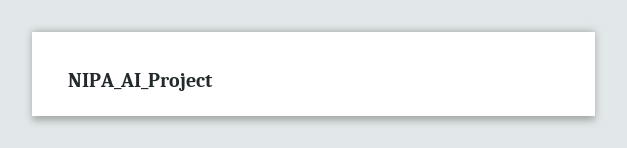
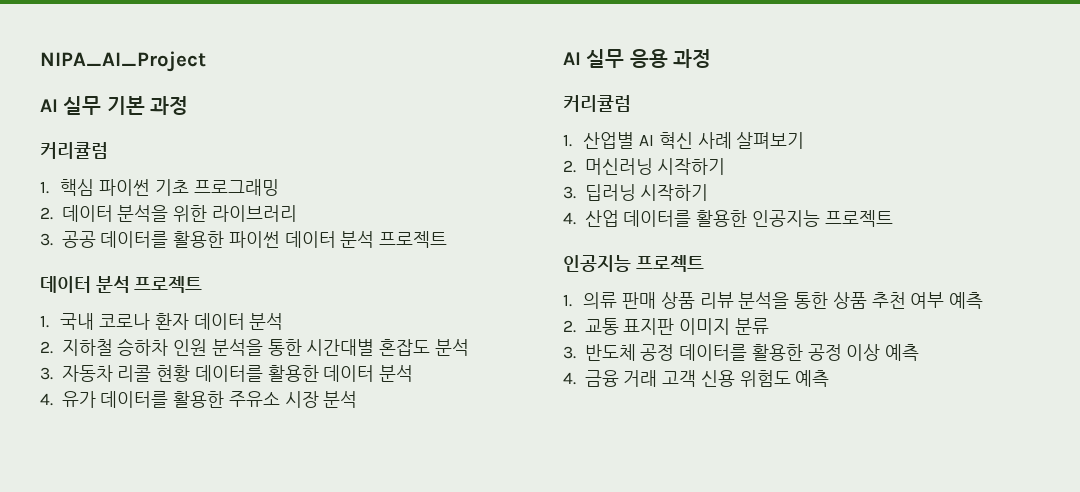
+ AI 실무 기본 과정
+ 커리큘럼
+ 1. 핵심 파이썬 기초 프로그래밍
+ 2. 데이터 분석을 위한 라이브러리
+ 3. 공공 데이터를 활용한 파이썬 데이터 분석 프로젝트
+ 데이터 분석 프로젝트
+ 1. 국내 코로나 환자 데이터 분석
+ 2. 지하철 승하차 인원 분석을 통한 시간대별 혼잡도 분석
+ 3. 자동차 리콜 현황 데이터를 활용한 데이터 분석
+ 4. 유가 데이터를 활용한 주유소 시장 분석
+ AI 실무 응용 과정
+ 커리큘럼
+ 1. 산업별 AI 혁신 사례 살펴보기
+ 2. 머신러닝 시작하기
+ 3. 딥러닝 시작하기
+ 4. 산업 데이터를 활용한 인공지능 프로젝트
+ 인공지능 프로젝트
+ 1. 의류 판매 상품 리뷰 분석을 통한 상품 추천 여부 예측
+ 2. 교통 표지판 이미지 분류
+ 3. 반도체 공정 데이터를 활용한 공정 이상 예측
+ 4. 금융 거래 고객 신용 위험도 예측

